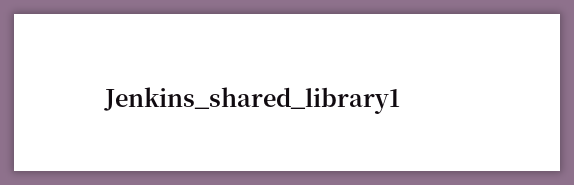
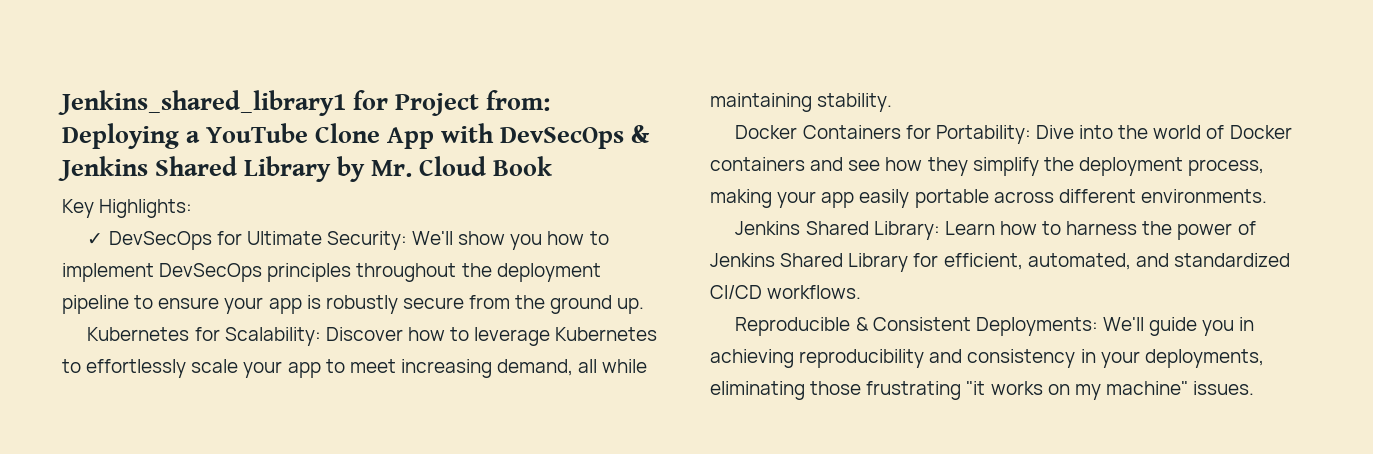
- Jenkins_shared_library1
+ Jenkins_shared_library1 for Project from: Deploying a YouTube Clone App with DevSecOps & Jenkins Shared Library by Mr. Cloud Book
+ Key Highlights:
+ ✓ DevSecOps for Ultimate Security: We'll show you how to implement DevSecOps principles throughout the deployment pipeline to ensure your app is robustly secure from the ground up.
+ Kubernetes for Scalability: Discover how to leverage Kubernetes to effortlessly scale your app to meet increasing demand, all while maintaining stability.
+ Docker Containers for Portability: Dive into the world of Docker containers and see how they simplify the deployment process, making your app easily portable across different environments.
+ Jenkins Shared Library: Learn how to harness the power of Jenkins Shared Library for efficient, automated, and standardized CI/CD workflows.
+ Reproducible & Consistent Deployments: We'll guide you in achieving reproducibility and consistency in your deployments, eliminating those frustrating "it works on my machine" issues.

